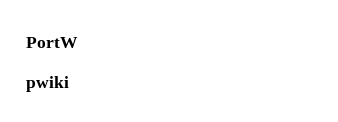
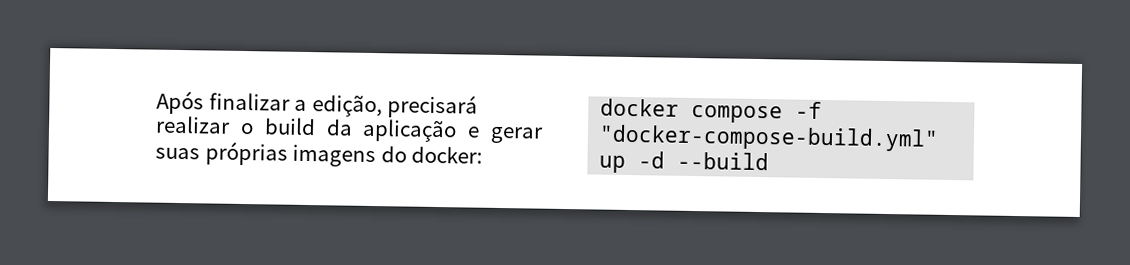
- PortW
- pwiki
+ Após finalizar a edição, precisará realizar o build da aplicação e gerar suas próprias imagens do docker:
+ docker compose -f "docker-compose-build.yml" up -d --build

